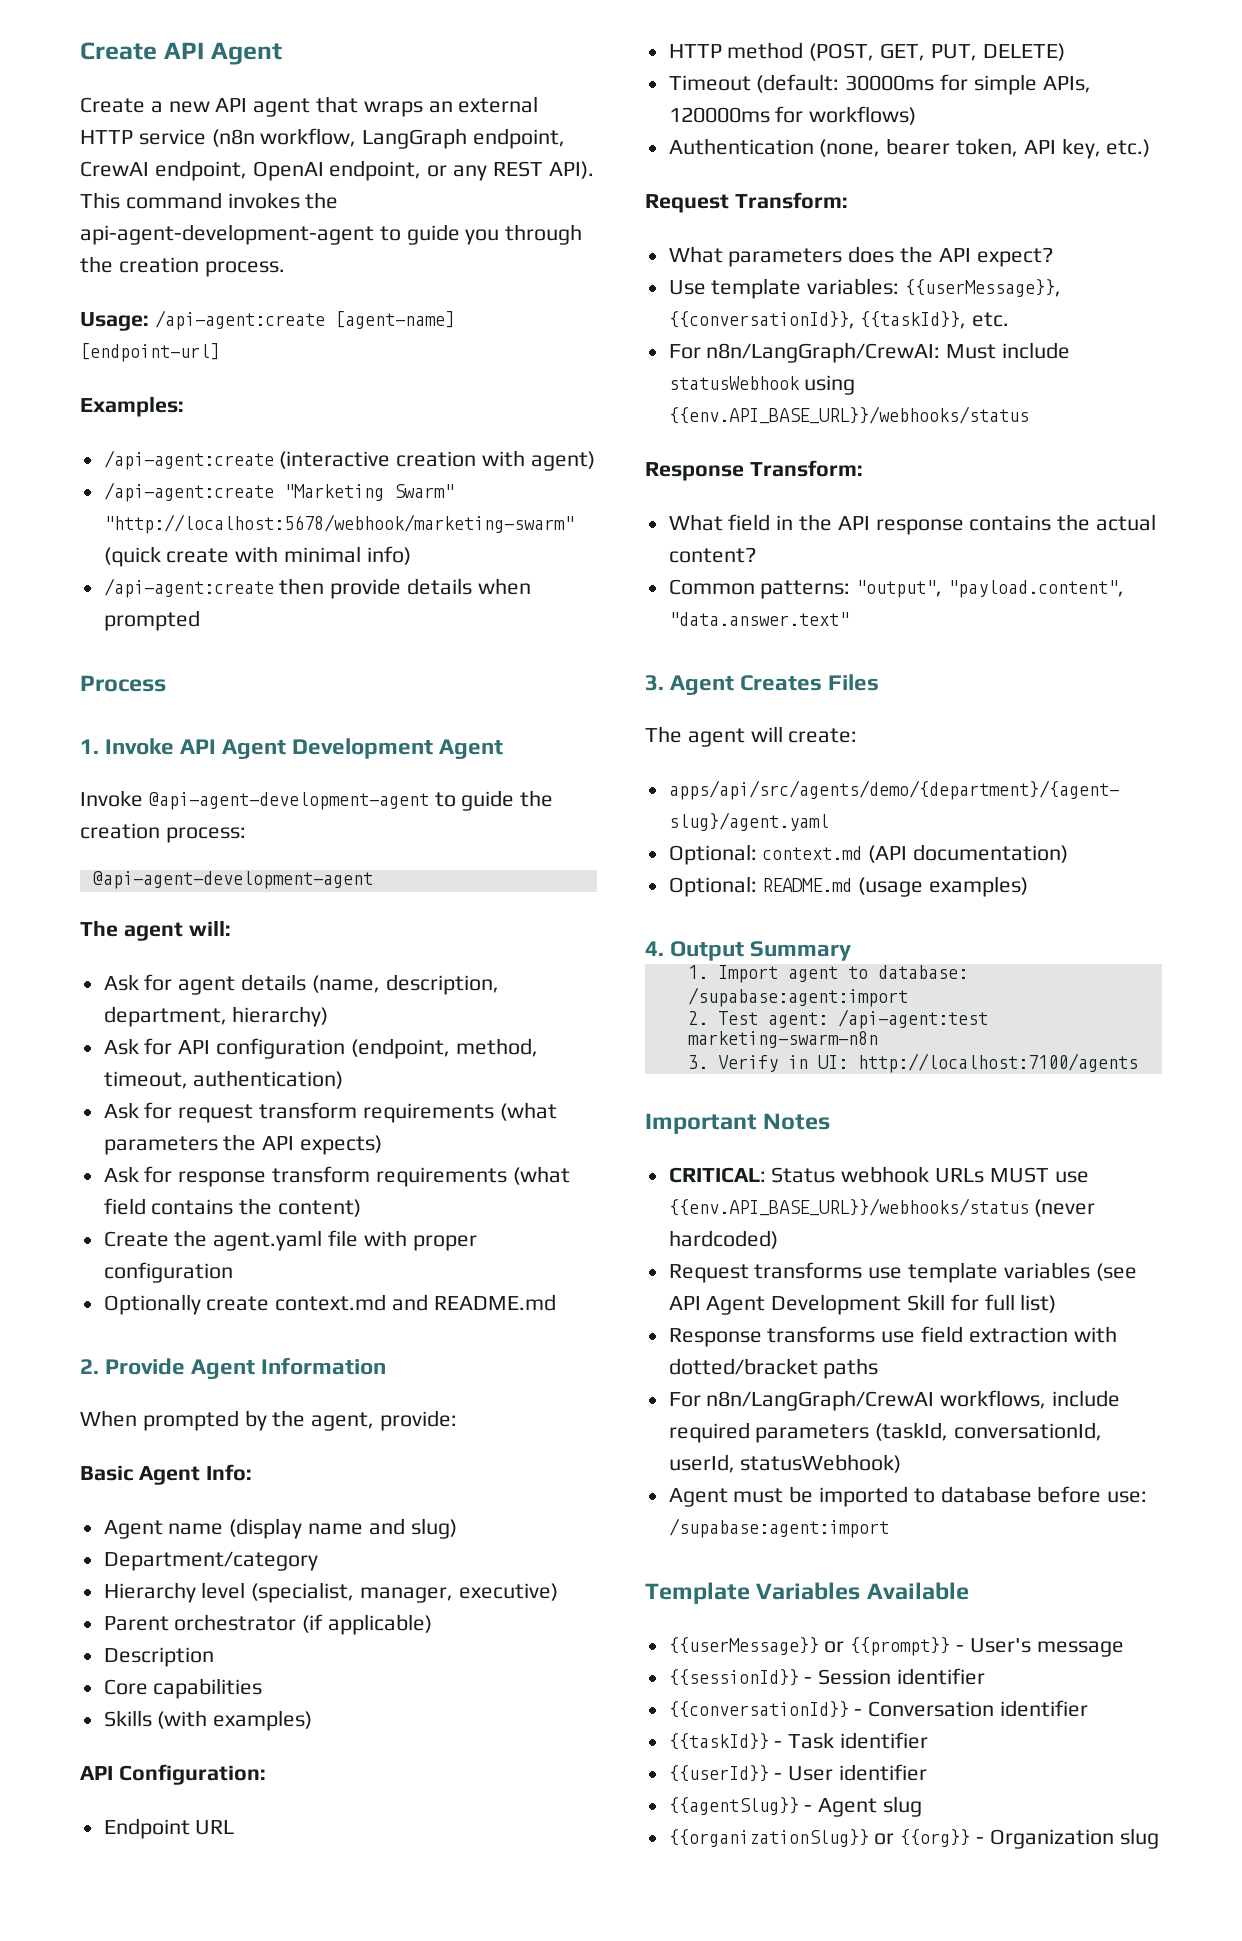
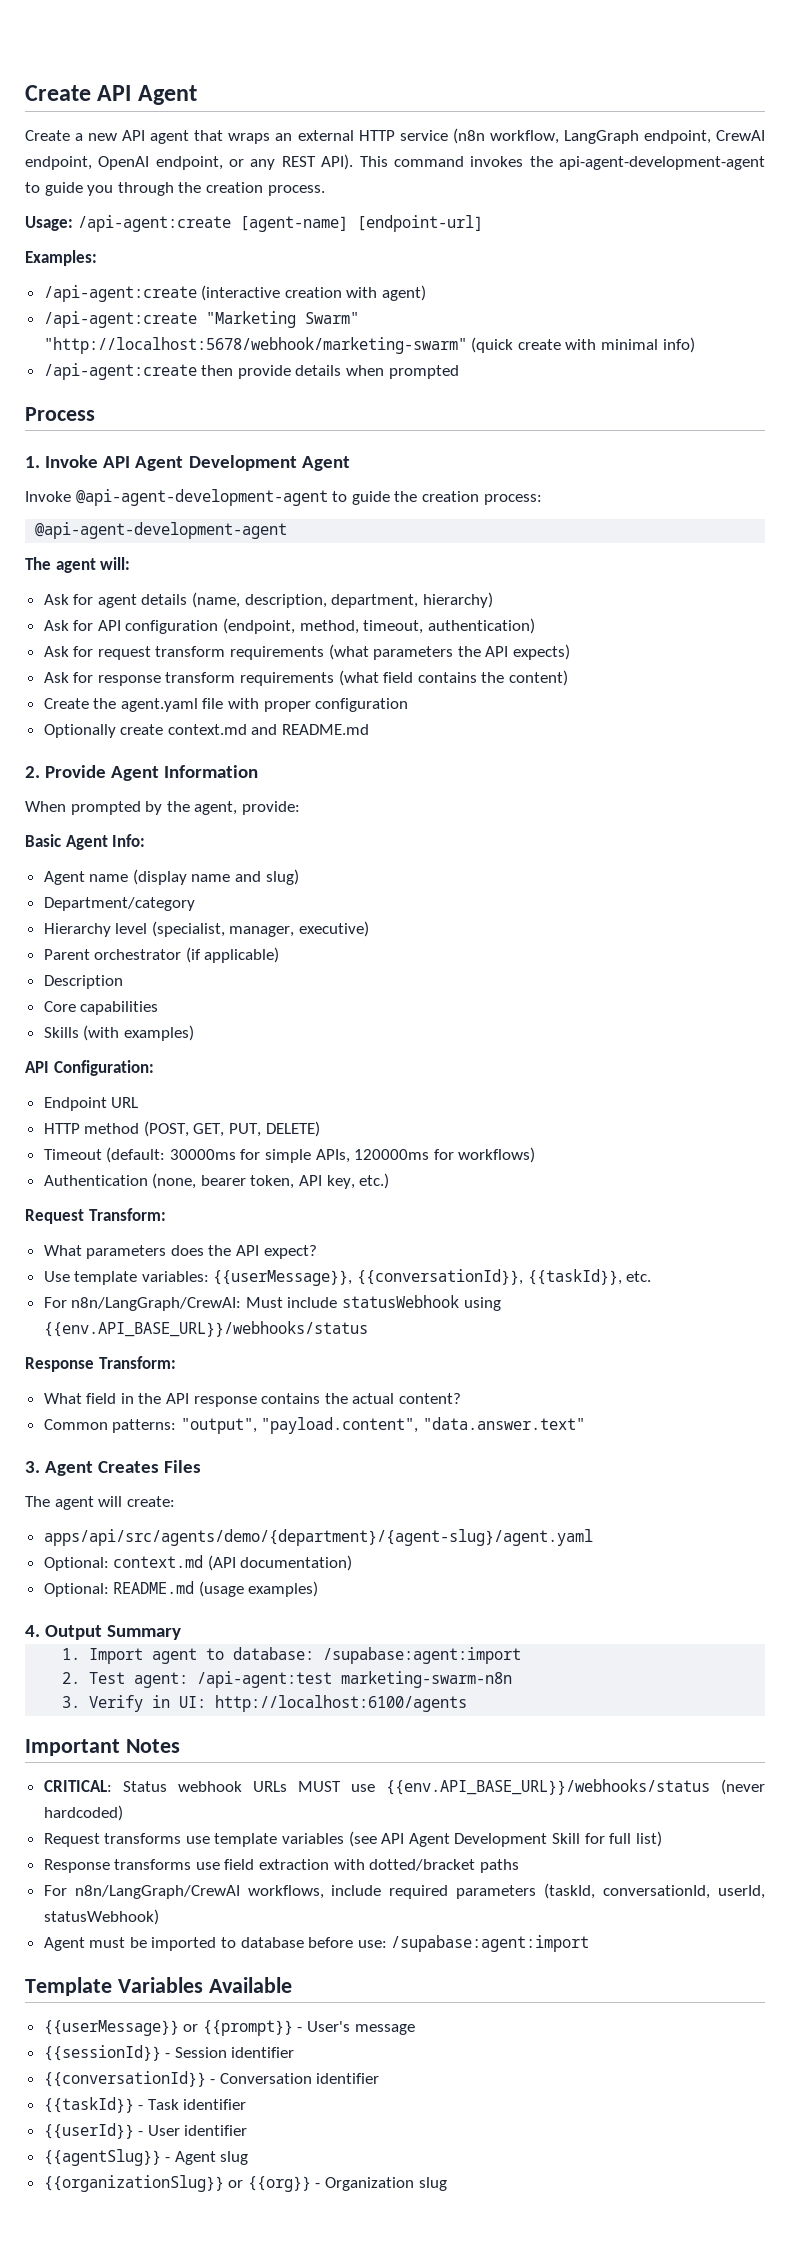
- 3. Verify in UI: http://localhost:7100/agents
+ 3. Verify in UI: http://localhost:6100/agents

